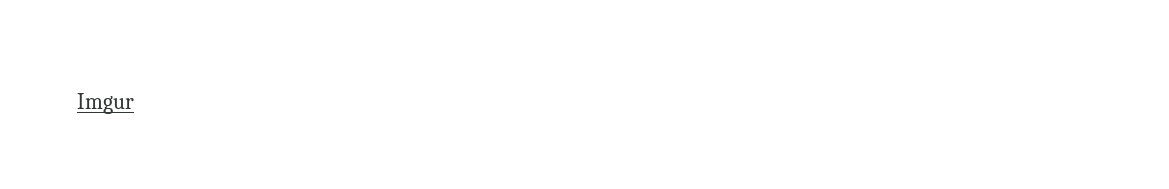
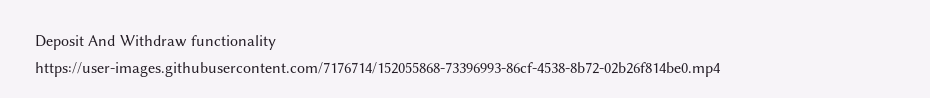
- Imgur
+ Deposit And Withdraw functionality
+ https://user-images.githubusercontent.com/7176714/152055868-73396993-86cf-4538-8b72-02b26f814be0.mp4

